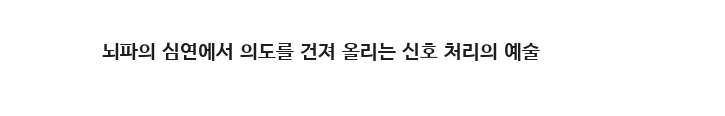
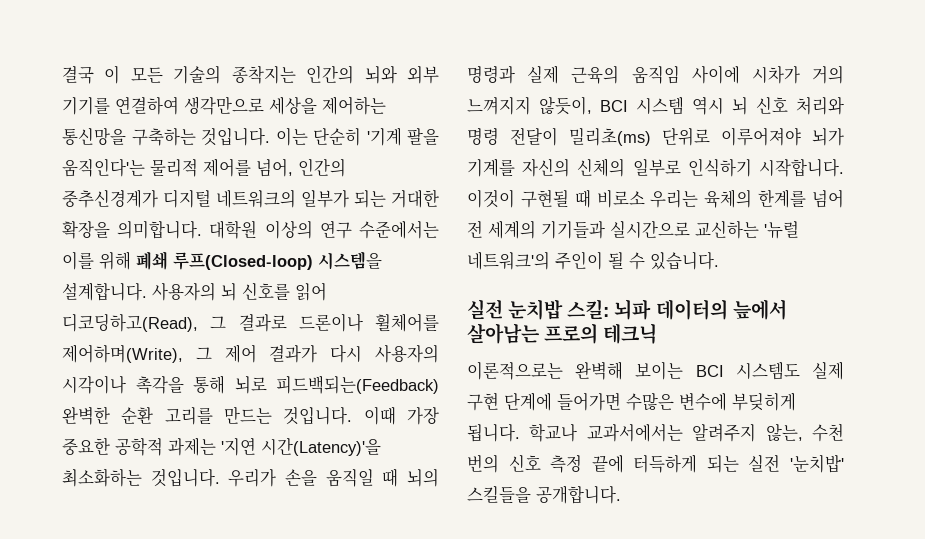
- 뇌파의 심연에서 의도를 건져 올리는 신호 처리의 예술
+ 결국 이 모든 기술의 종착지는 인간의 뇌와 외부 기기를 연결하여 생각만으로 세상을 제어하는 통신망을 구축하는 것입니다. 이는 단순히 '기계 팔을 움직인다'는 물리적 제어를 넘어, 인간의 중추신경계가 디지털 네트워크의 일부가 되는 거대한 확장을 의미합니다. 대학원 이상의 연구 수준에서는 이를 위해 폐쇄 루프(Closed-loop) 시스템을 설계합니다. 사용자의 뇌 신호를 읽어 디코딩하고(Read), 그 결과로 드론이나 휠체어를 제어하며(Write), 그 제어 결과가 다시 사용자의 시각이나 촉각을 통해 뇌로 피드백되는(Feedback) 완벽한 순환 고리를 만드는 것입니다. 이때 가장 중요한 공학적 과제는 '지연 시간(Latency)'을 최소화하는 것입니다. 우리가 손을 움직일 때 뇌의 명령과 실제 근육의 움직임 사이에 시차가 거의 느껴지지 않듯이, BCI 시스템 역시 뇌 신호 처리와 명령 전달이 밀리초(ms) 단위로 이루어져야 뇌가 기계를 자신의 신체의 일부로 인식하기 시작합니다. 이것이 구현될 때 비로소 우리는 육체의 한계를 넘어 전 세계의 기기들과 실시간으로 교신하는 '뉴럴 네트워크'의 주인이 될 수 있습니다.
+ 실전 눈치밥 스킬: 뇌파 데이터의 늪에서 살아남는 프로의 테크닉
+ 이론적으로는 완벽해 보이는 BCI 시스템도 실제 구현 단계에 들어가면 수많은 변수에 부딪히게 됩니다. 학교나 교과서에서는 알려주지 않는, 수천 번의 신호 측정 끝에 터득하게 되는 실전 '눈치밥' 스킬들을 공개합니다.

